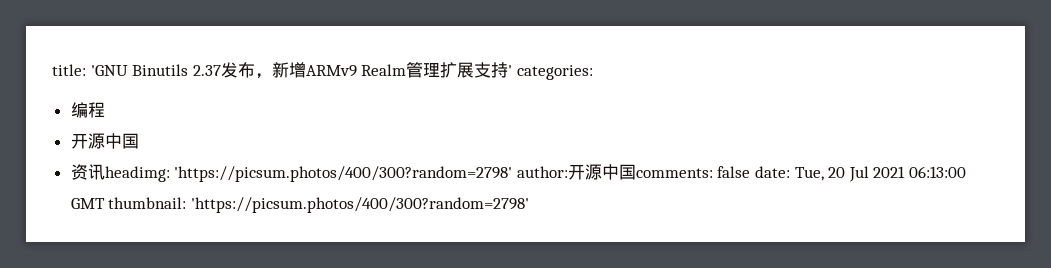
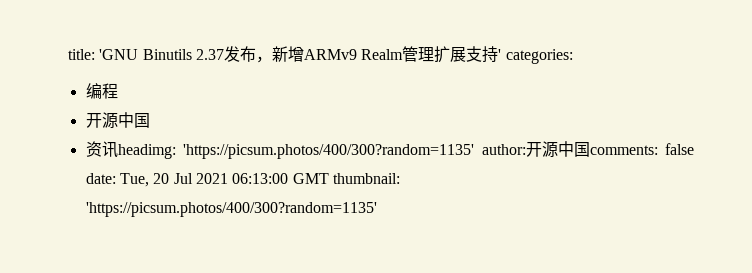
- 资讯headimg: 'https://picsum.photos/400/300?random=2798' author:开源中国comments: false date: Tue, 20 Jul 2021 06:13:00 GMT thumbnail: 'https://picsum.photos/400/300?random=2798'
+ 资讯headimg: 'https://picsum.photos/400/300?random=1135' author:开源中国comments: false date: Tue, 20 Jul 2021 06:13:00 GMT thumbnail: 'https://picsum.photos/400/300?random=1135'

